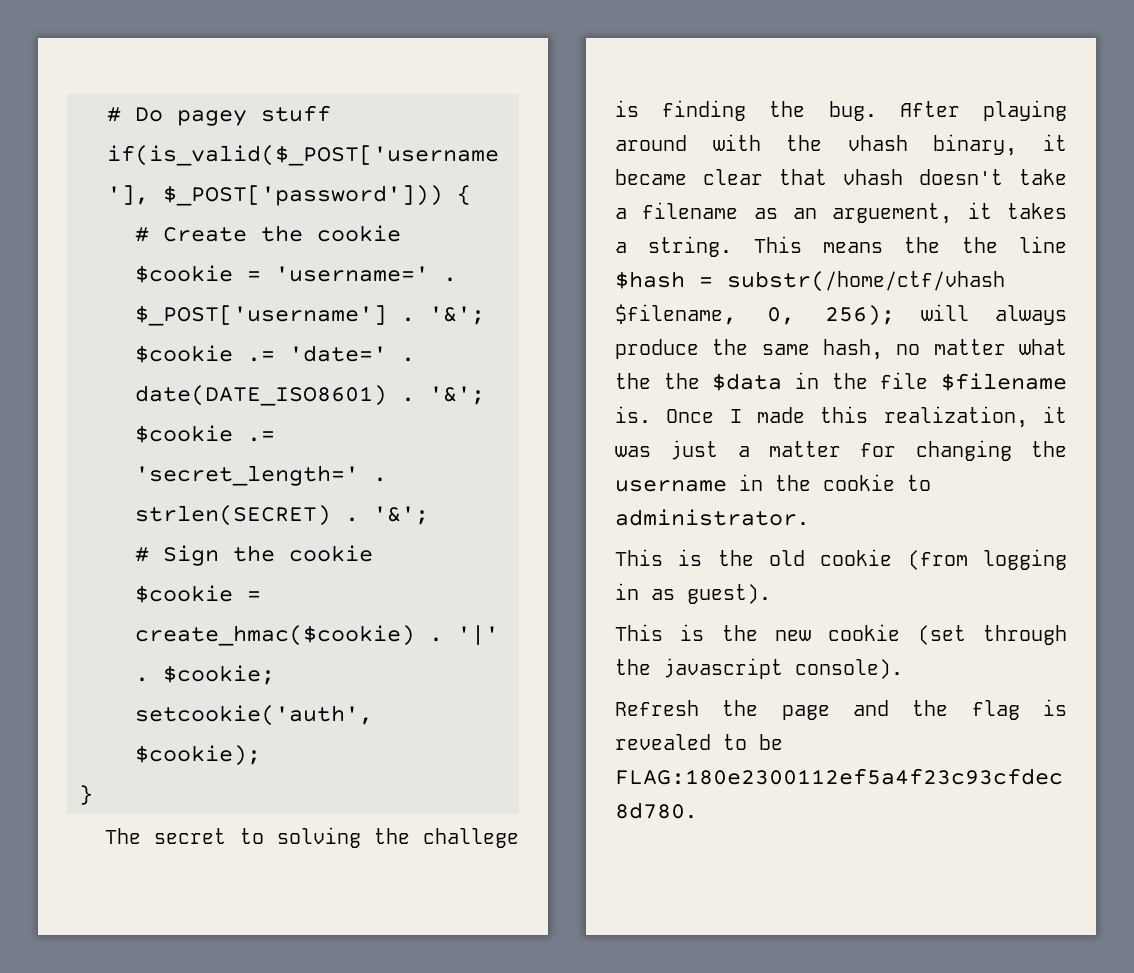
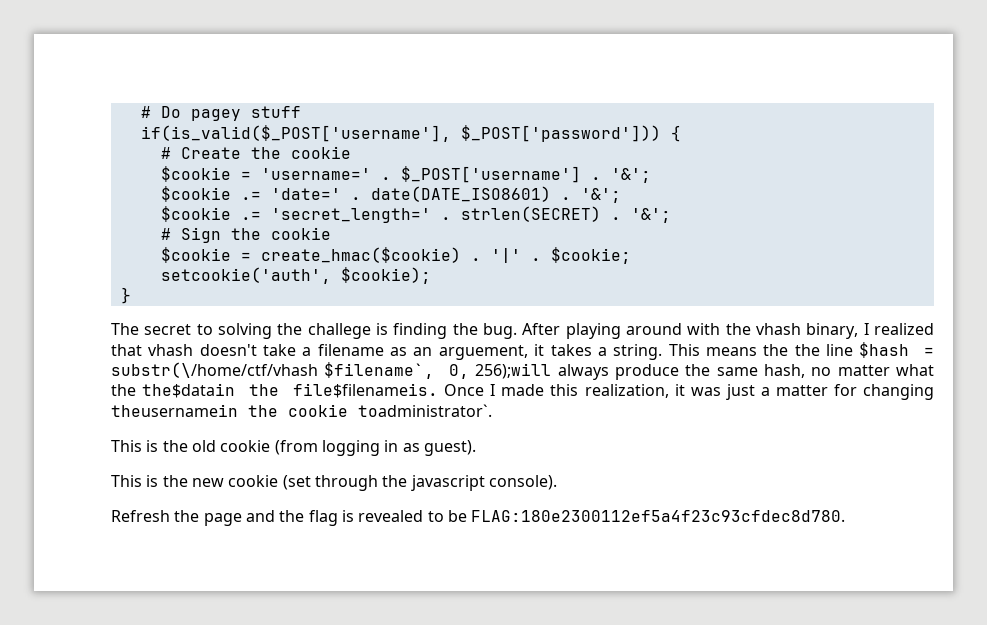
- After playing around with the vhash binary, it became clear that vhash doesn't take a filename as an arguement, it takes a string.
+ After playing around with the vhash binary, I realized that vhash doesn't take a filename as an arguement, it takes a string.
- This means the the line $hash = substr(/home/ctf/vhash $filename, 0, 256); will always produce the same hash, no matter what the the $data in the file $filename is.
+ This means the the line $hash = substr(\/home/ctf/vhash $filename`, 0, 256);will always produce the same hash, no matter what the the$datain the file$filenameis.
- Once I made this realization, it was just a matter for changing the username in the cookie to administrator.
+ Once I made this realization, it was just a matter for changing theusernamein the cookie toadministrator`.

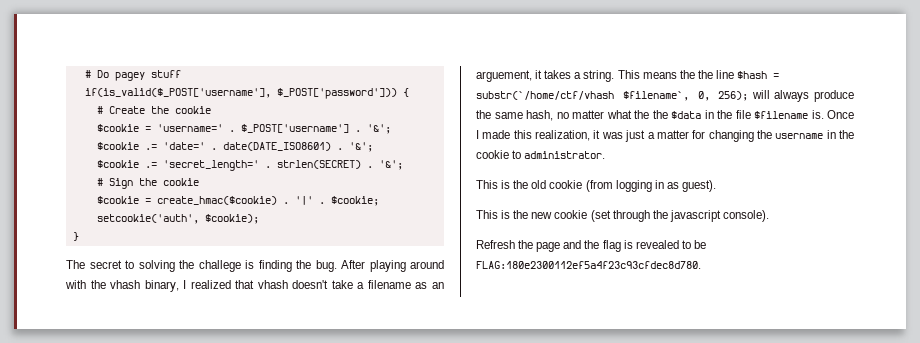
- This means the the line $hash = substr(\/home/ctf/vhash $filename`, 0, 256);will always produce the same hash, no matter what the the$datain the file$filenameis.
+ This means the the line $hash = substr(`/home/ctf/vhash $filename`, 0, 256); will always produce the same hash, no matter what the the $data in the file $filename is.
- Once I made this realization, it was just a matter for changing theusernamein the cookie toadministrator`.
+ Once I made this realization, it was just a matter for changing the username in the cookie to administrator.

